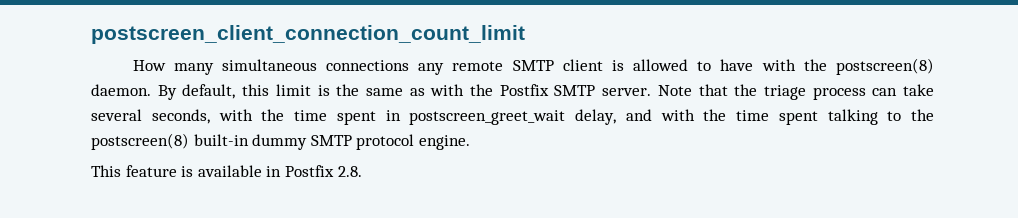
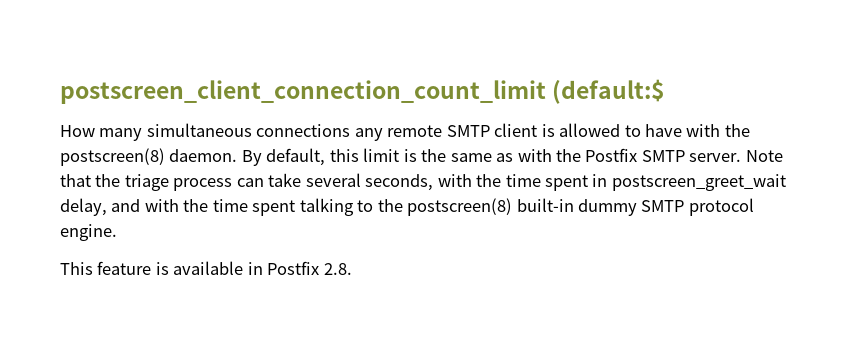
- postscreen_client_connection_count_limit
+ postscreen_client_connection_count_limit (default:$

